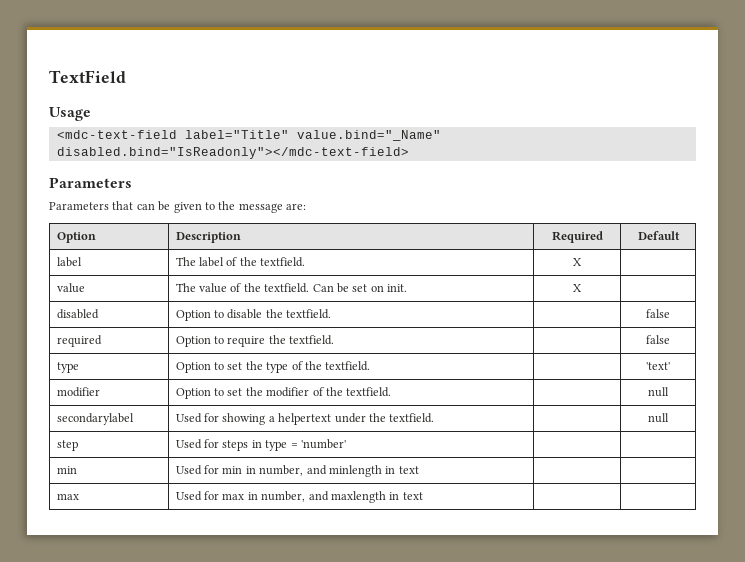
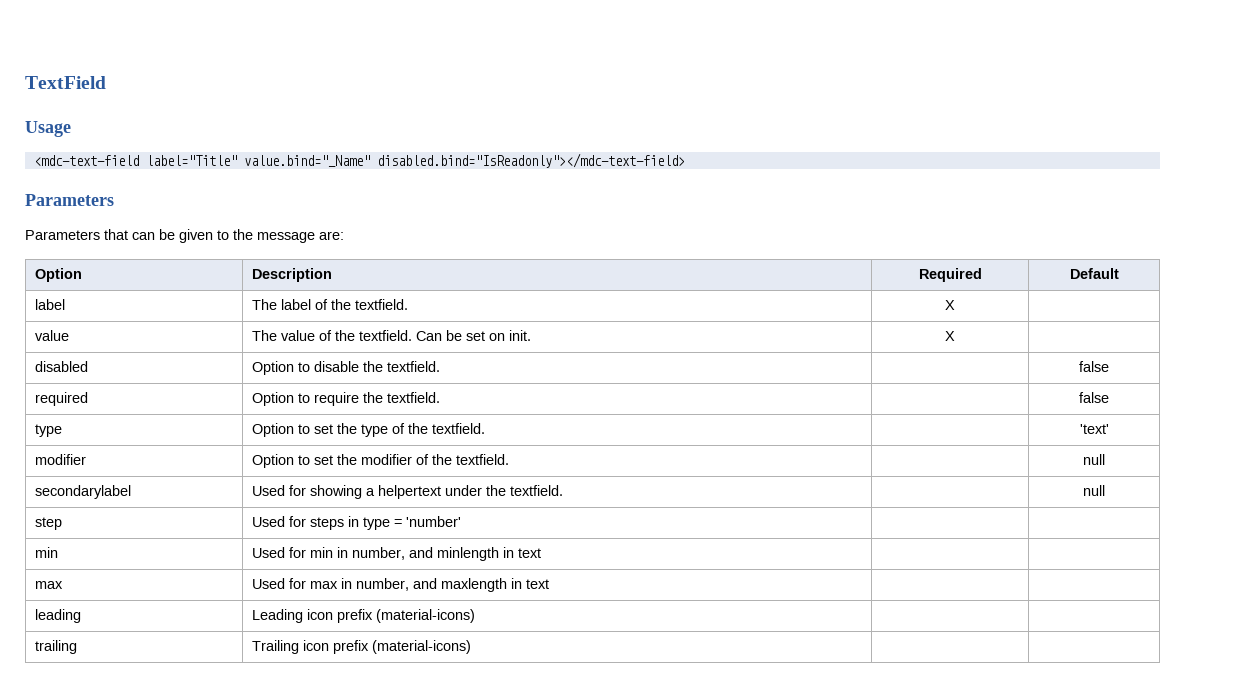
+ leading | Leading icon prefix (material-icons) | |
+ trailing | Trailing icon prefix (material-icons) | |

